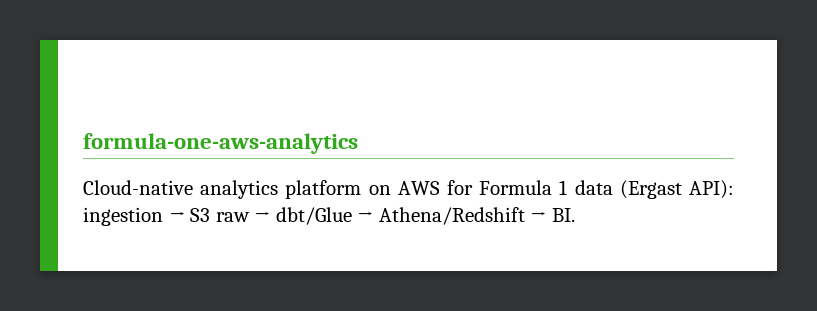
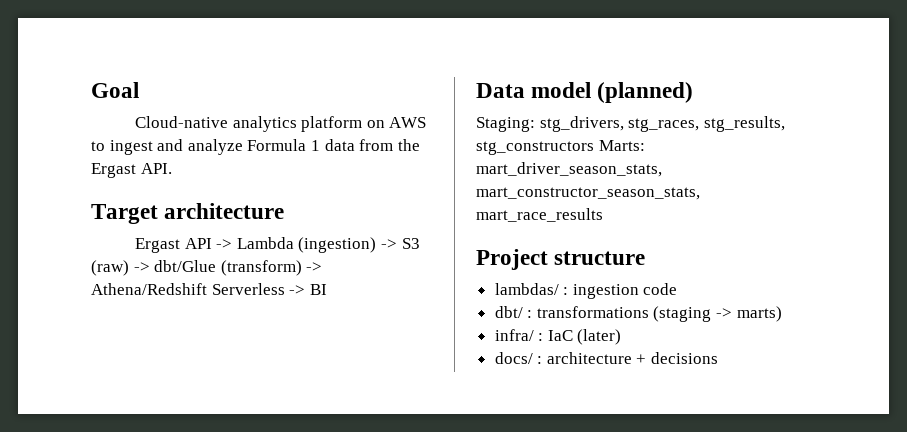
- formula-one-aws-analytics
+ Goal
- Cloud-native analytics platform on AWS for Formula 1 data (Ergast API): ingestion → S3 raw → dbt/Glue → Athena/Redshift → BI.
+ Cloud-native analytics platform on AWS to ingest and analyze Formula 1 data from the Ergast API.
+ Target architecture
+ Ergast API -> Lambda (ingestion) -> S3 (raw) -> dbt/Glue (transform) -> Athena/Redshift Serverless -> BI
+ Data model (planned)
+ Staging: stg_drivers, stg_races, stg_results, stg_constructors Marts: mart_driver_season_stats, mart_constructor_season_stats, mart_race_results
+ Project structure
+ lambdas/ : ingestion code
+ dbt/ : transformations (staging -> marts)
+ infra/ : IaC (later)
+ docs/ : architecture + decisions

